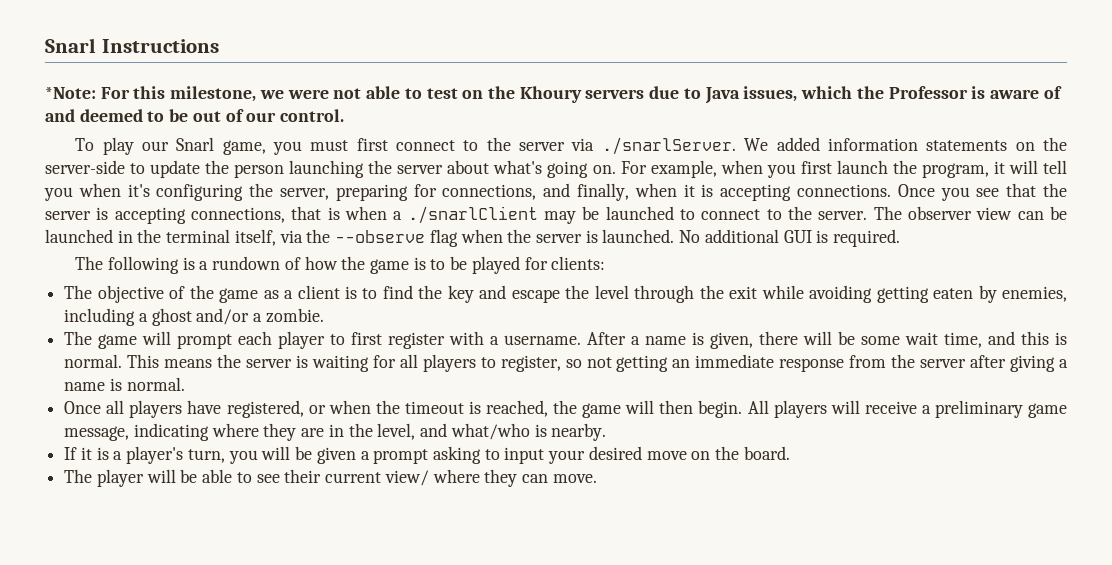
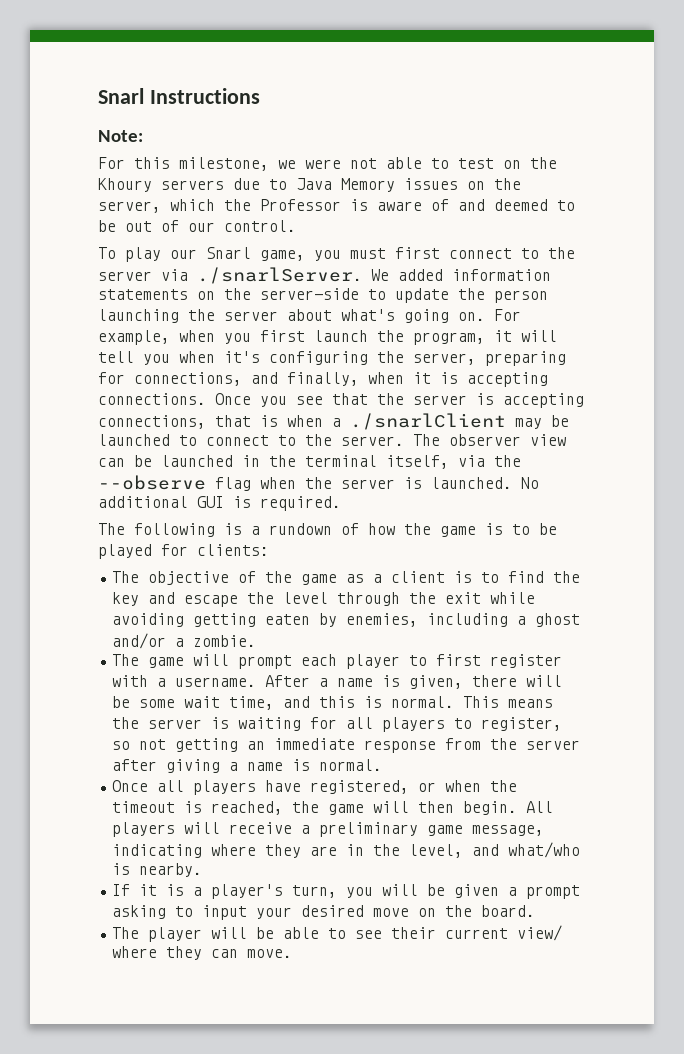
- *Note: For this milestone, we were not able to test on the Khoury servers due to Java issues, which the Professor is aware of and deemed to be out of our control.
+ Note:
+ For this milestone, we were not able to test on the Khoury servers due to Java Memory issues on the server, which the Professor is aware of and deemed to be out of our control.

